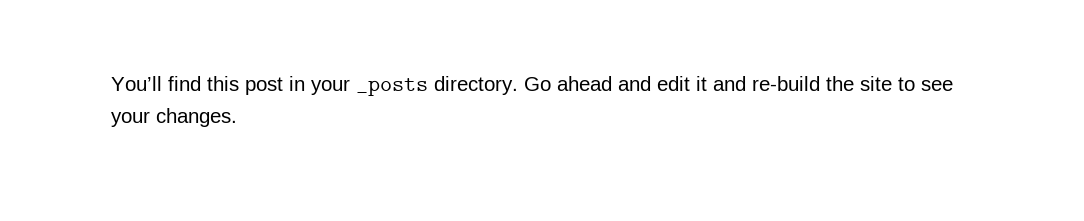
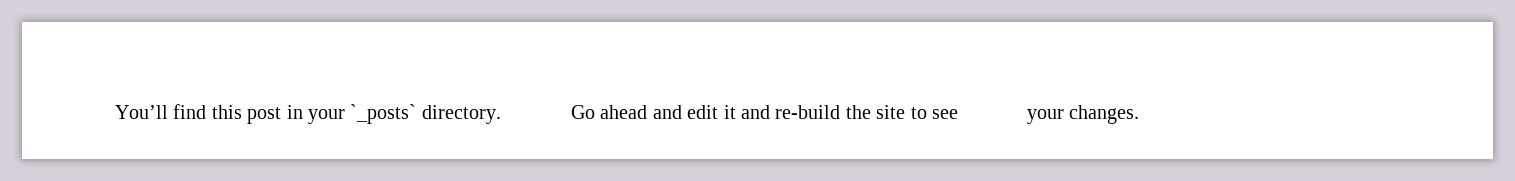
- You’ll find this post in your _posts directory.
+ You’ll find this post in your `_posts` directory.

